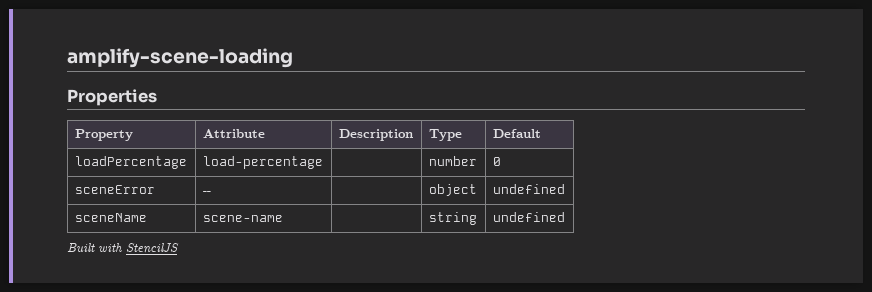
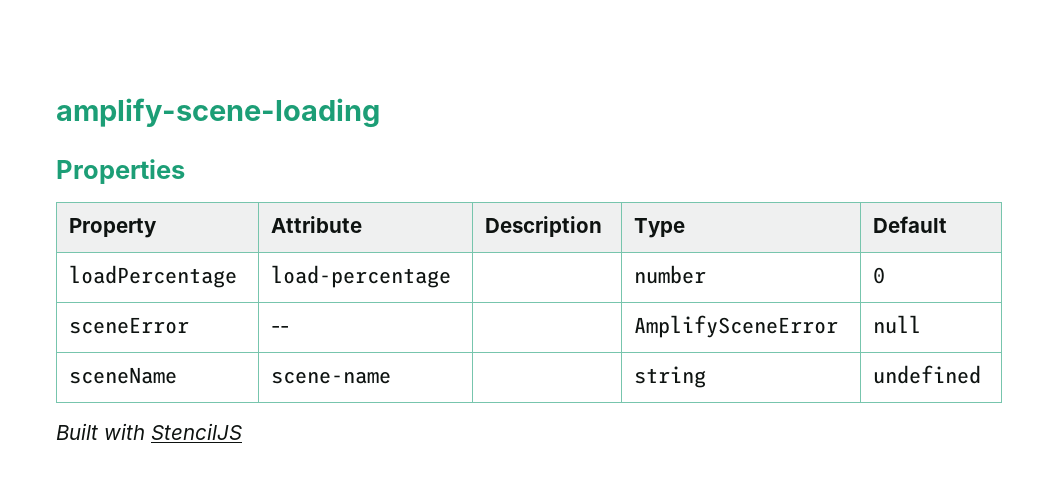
- sceneError | -- | | object | undefined
+ sceneError | -- | | AmplifySceneError | null

